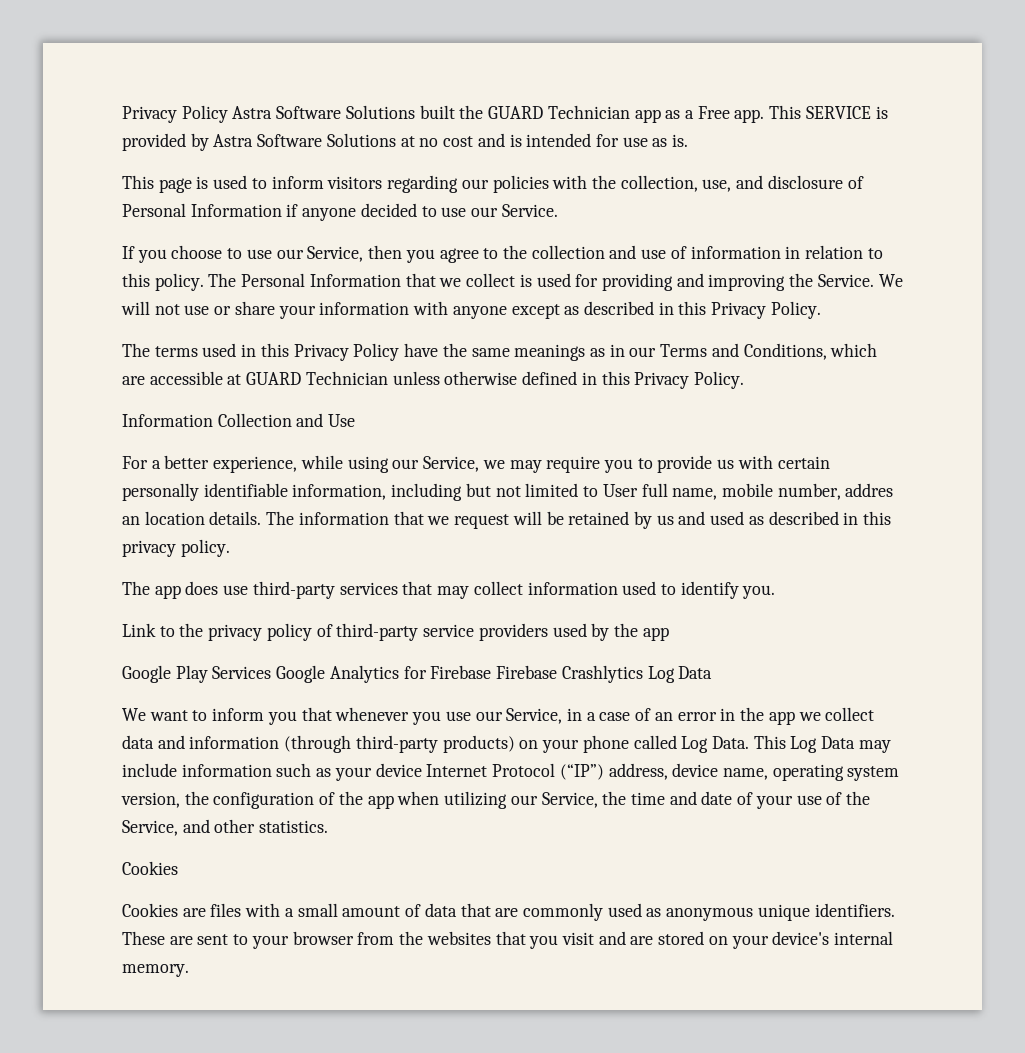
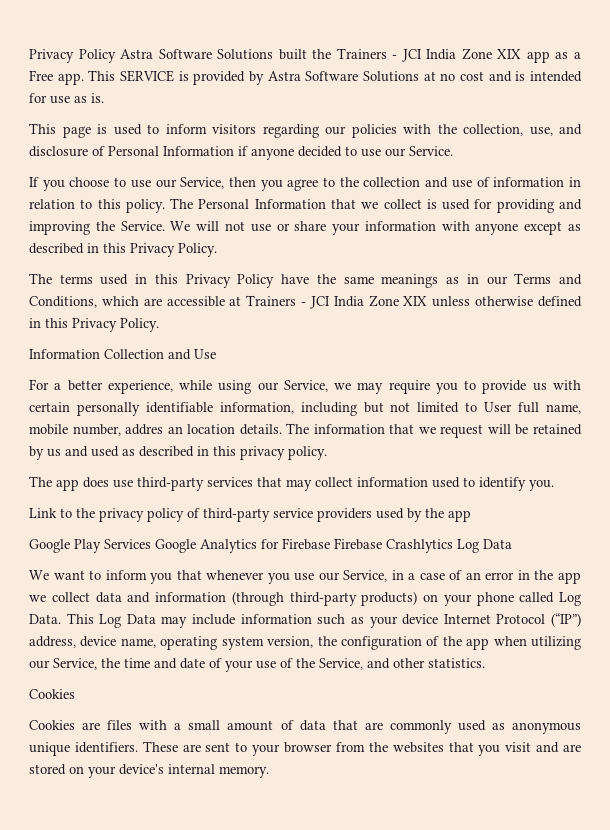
- Privacy Policy Astra Software Solutions built the GUARD Technician app as a Free app.
+ Privacy Policy Astra Software Solutions built the Trainers - JCI India Zone XIX app as a Free app.
- The terms used in this Privacy Policy have the same meanings as in our Terms and Conditions, which are accessible at GUARD Technician unless otherwise defined in this Privacy Policy.
+ The terms used in this Privacy Policy have the same meanings as in our Terms and Conditions, which are accessible at Trainers - JCI India Zone XIX unless otherwise defined in this Privacy Policy.

